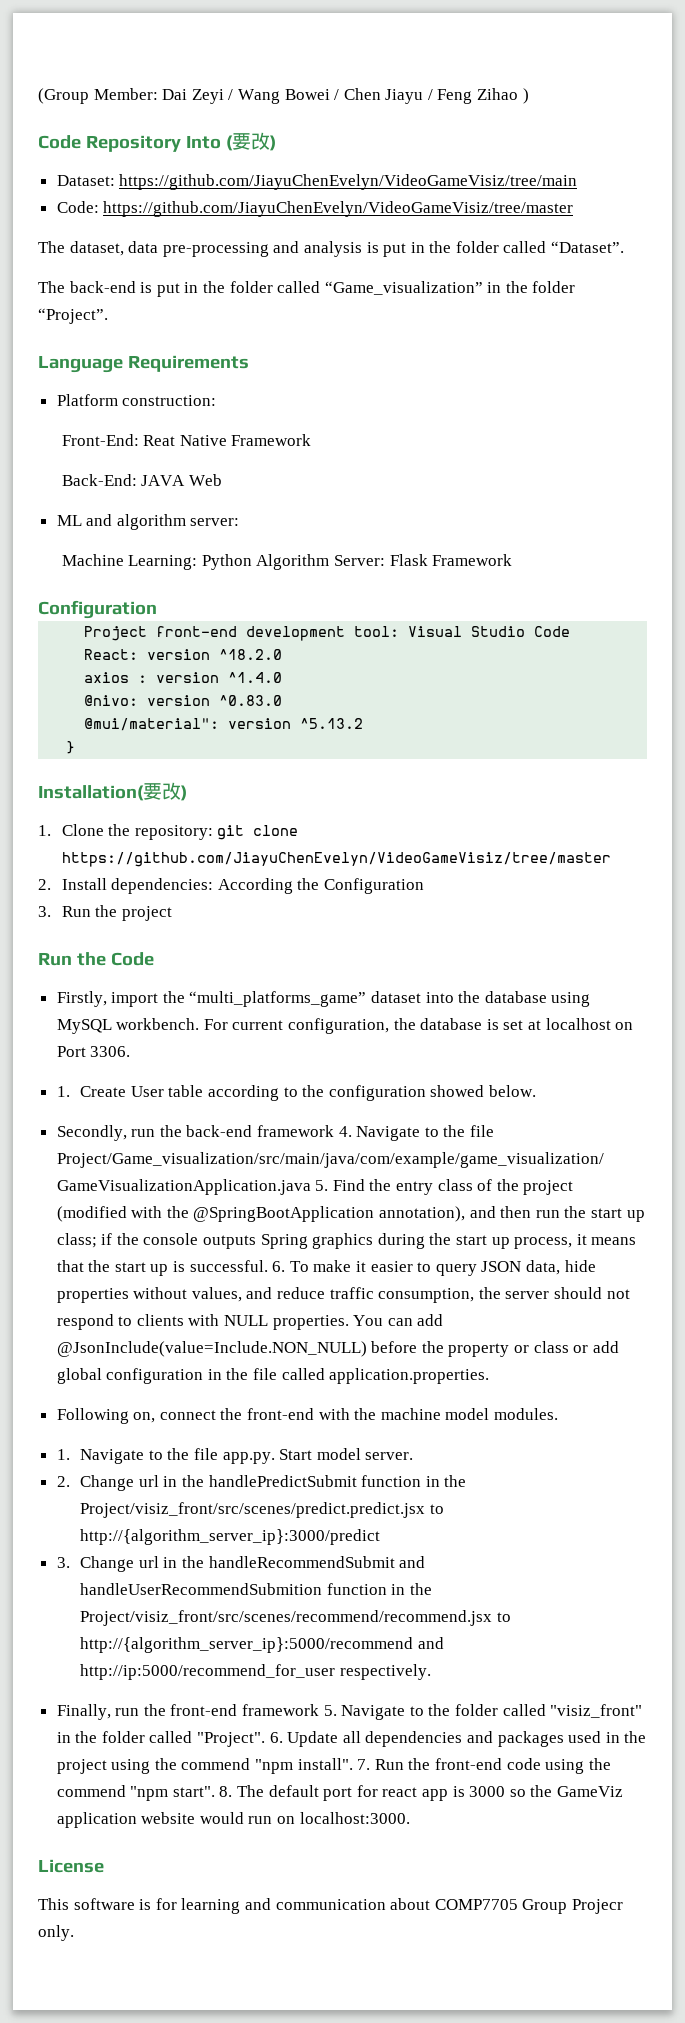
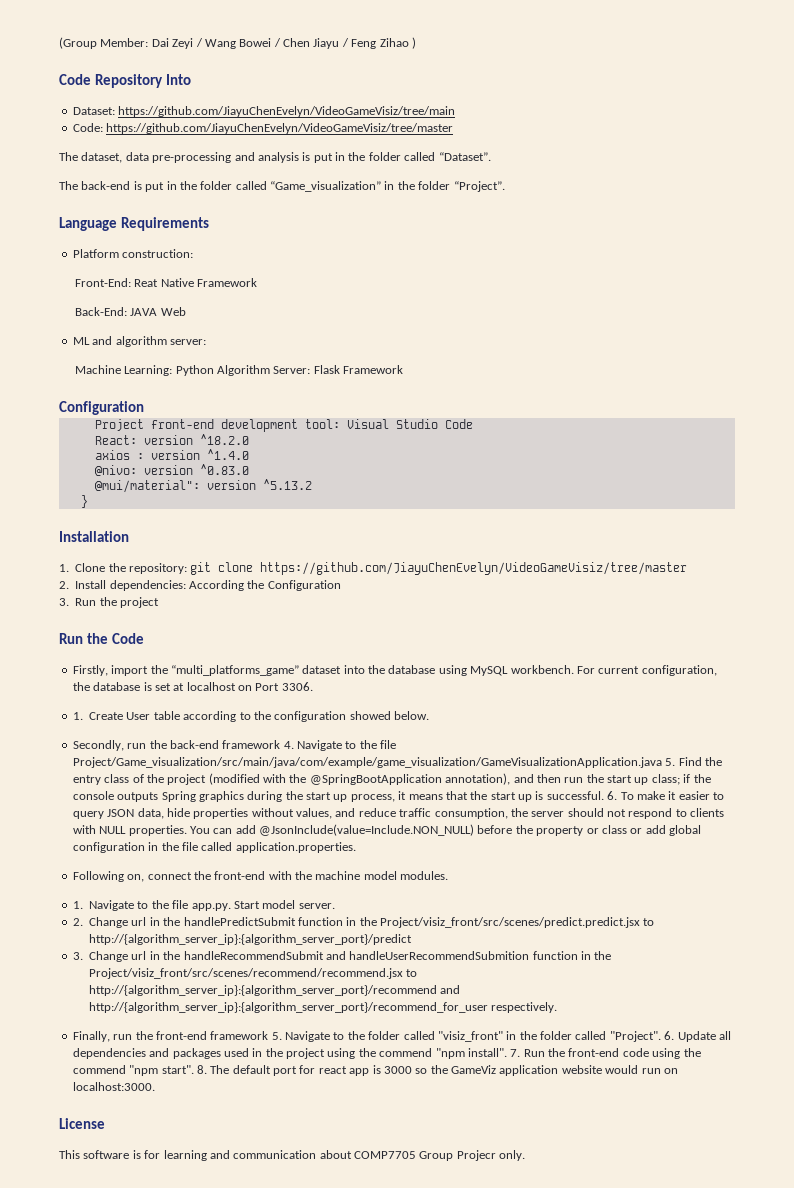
- Code Repository Into (要改)
+ Code Repository Into
- Installation(要改)
+ Installation
- 2. Change url in the handlePredictSubmit function in the Project/visiz_front/src/scenes/predict.predict.jsx to http://{algorithm_server_ip}:3000/predict
+ 2. Change url in the handlePredictSubmit function in the Project/visiz_front/src/scenes/predict.predict.jsx to http://{algorithm_server_ip}:{algorithm_server_port}/predict
- 3. Change url in the handleRecommendSubmit and handleUserRecommendSubmition function in the Project/visiz_front/src/scenes/recommend/recommend.jsx to http://{algorithm_server_ip}:5000/recommend and http://ip:5000/recommend_for_user respectively.
+ 3. Change url in the handleRecommendSubmit and handleUserRecommendSubmition function in the Project/visiz_front/src/scenes/recommend/recommend.jsx to http://{algorithm_server_ip}:{algorithm_server_port}/recommend and http://{algorithm_server_ip}:{algorithm_server_port}/recommend_for_user respectively.

